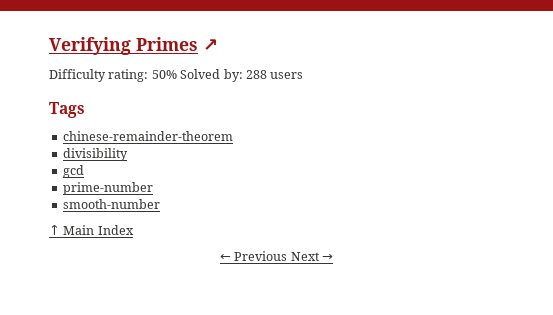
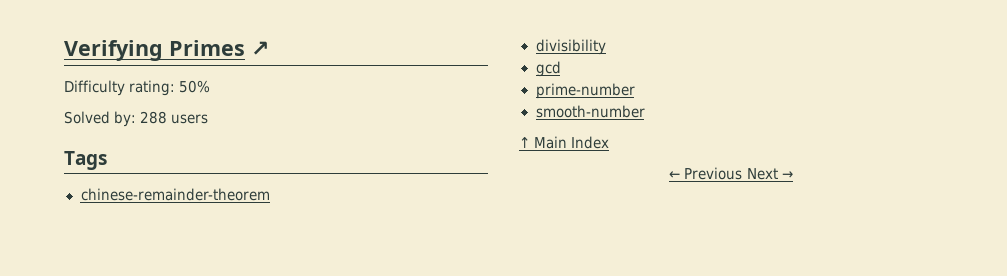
- Difficulty rating: 50% Solved by: 288 users
+ Difficulty rating: 50%
+ Solved by: 288 users

